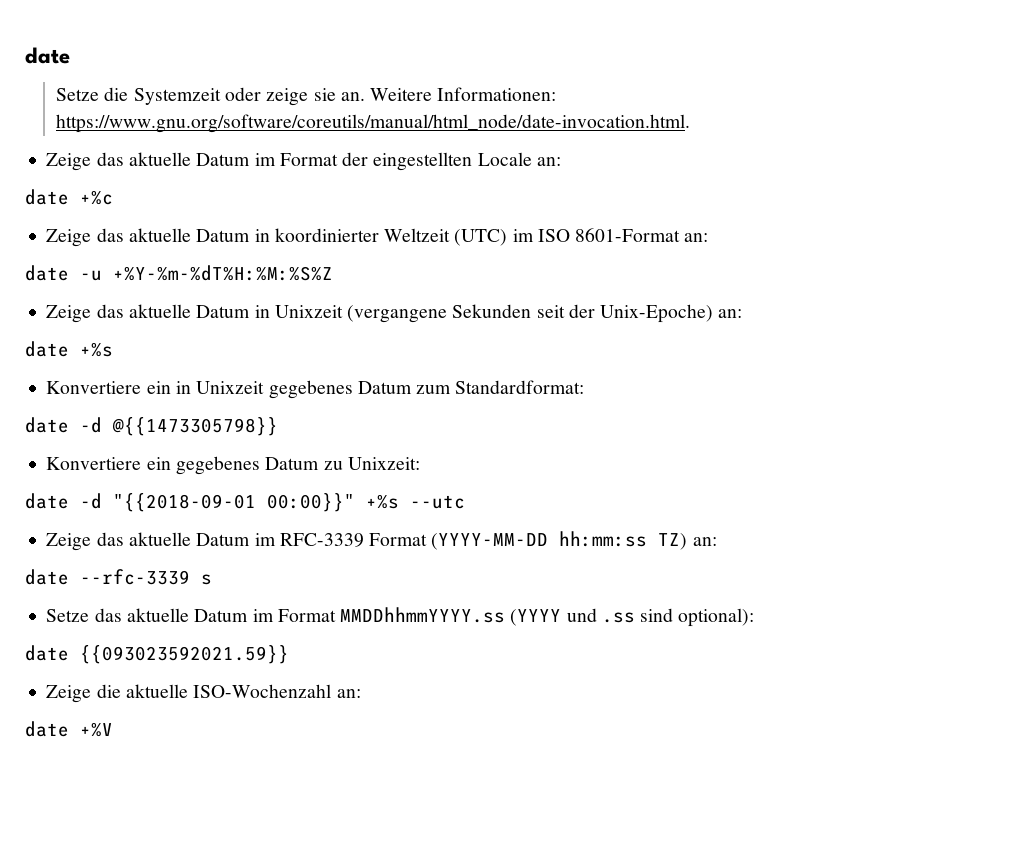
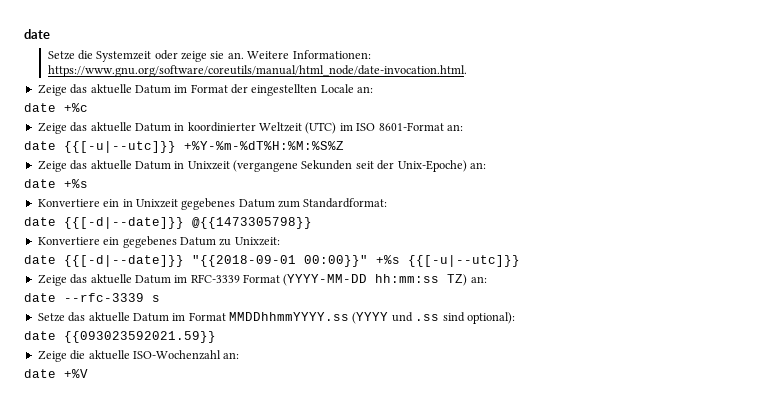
- date -u +%Y-%m-%dT%H:%M:%S%Z
+ date {{[-u|--utc]}} +%Y-%m-%dT%H:%M:%S%Z
- date -d @{{1473305798}}
+ date {{[-d|--date]}} @{{1473305798}}
- date -d "{{2018-09-01 00:00}}" +%s --utc
+ date {{[-d|--date]}} "{{2018-09-01 00:00}}" +%s {{[-u|--utc]}}

